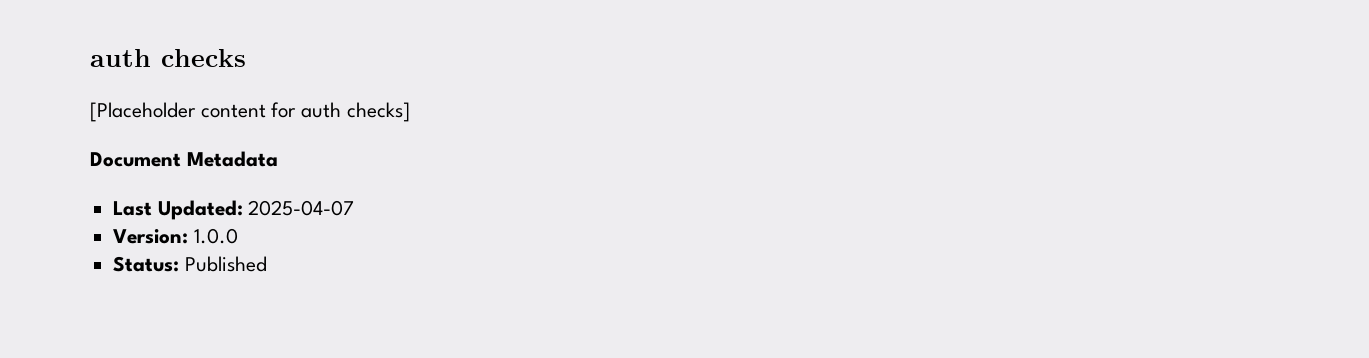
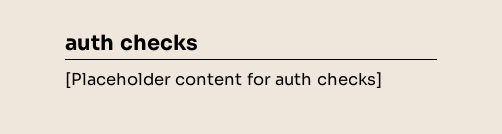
- Document Metadata
- Last Updated: 2025-04-07
- Version: 1.0.0
- Status: Published

